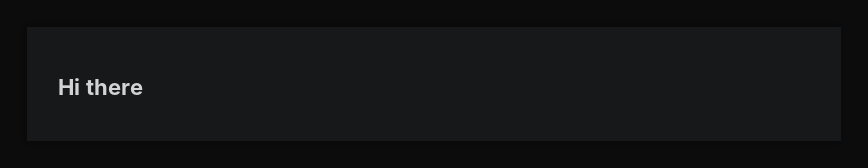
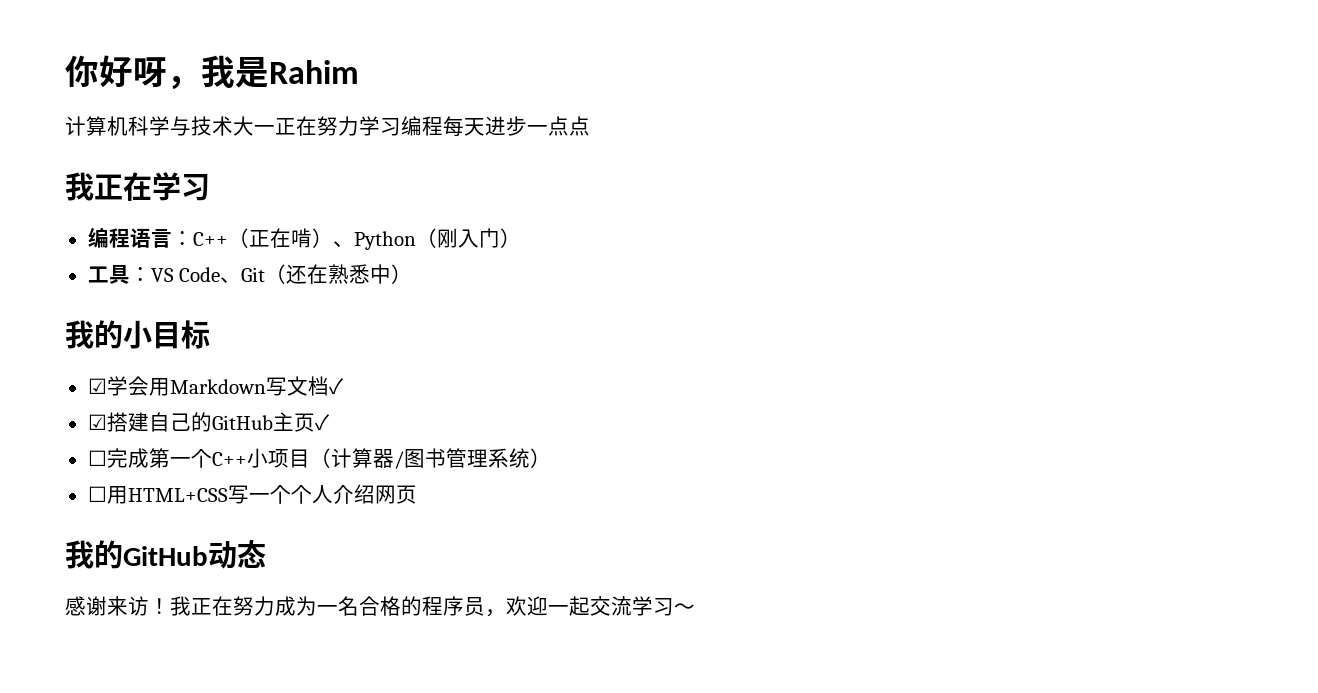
- Hi there
+ 你好呀，我是Rahim
+ 计算机科学与技术大一正在努力学习编程每天进步一点点
+ 我正在学习
+ 编程语言：C++（正在啃）、Python（刚入门）
+ 工具：VS Code、Git（还在熟悉中）
+ 我的小目标
+ ☑学会用Markdown写文档✓
+ ☑搭建自己的GitHub主页✓
+ ☐完成第一个C++小项目（计算器/图书管理系统）
+ ☐用HTML+CSS写一个个人介绍网页
+ 我的GitHub动态
+ 感谢来访！我正在努力成为一名合格的程序员，欢迎一起交流学习～

